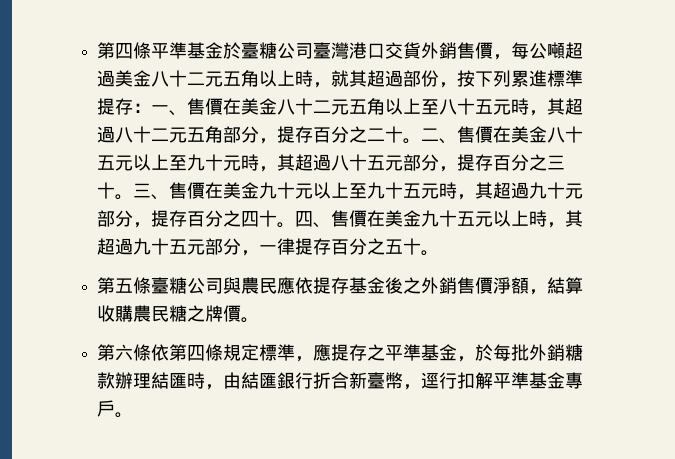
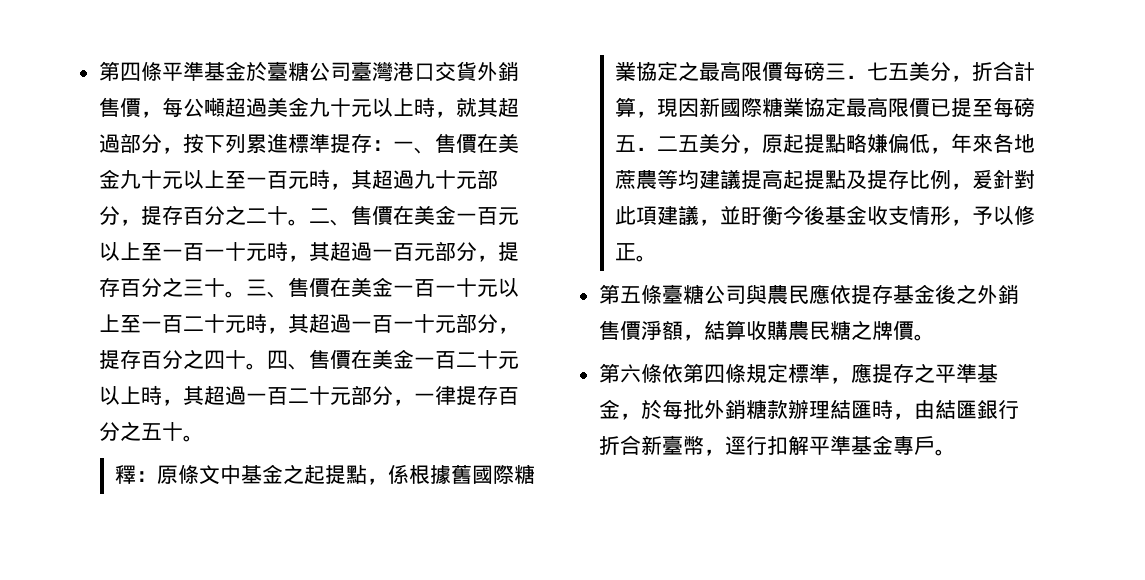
- 第四條平準基金於臺糖公司臺灣港口交貨外銷售價，每公噸超過美金八十二元五角以上時，就其超過部份，按下列累進標準提存：一、售價在美金八十二元五角以上至八十五元時，其超過八十二元五角部分，提存百分之二十。
+ 第四條平準基金於臺糖公司臺灣港口交貨外銷售價，每公噸超過美金九十元以上時，就其超過部分，按下列累進標準提存：一、售價在美金九十元以上至一百元時，其超過九十元部分，提存百分之二十。
- 二、售價在美金八十五元以上至九十元時，其超過八十五元部分，提存百分之三十。
+ 二、售價在美金一百元以上至一百一十元時，其超過一百元部分，提存百分之三十。
- 三、售價在美金九十元以上至九十五元時，其超過九十元部分，提存百分之四十。
+ 三、售價在美金一百一十元以上至一百二十元時，其超過一百一十元部分，提存百分之四十。
- 四、售價在美金九十五元以上時，其超過九十五元部分，一律提存百分之五十。
+ 四、售價在美金一百二十元以上時，其超過一百二十元部分，一律提存百分之五十。
+ 釋：原條文中基金之起提點，係根據舊國際糖業協定之最高限價每磅三．七五美分，折合計算，現因新國際糖業協定最高限價已提至每磅五．二五美分，原起提點略嫌偏低，年來各地蔗農等均建議提高起提點及提存比例，爰針對此項建議，並盱衡今後基金收支情形，予以修正。

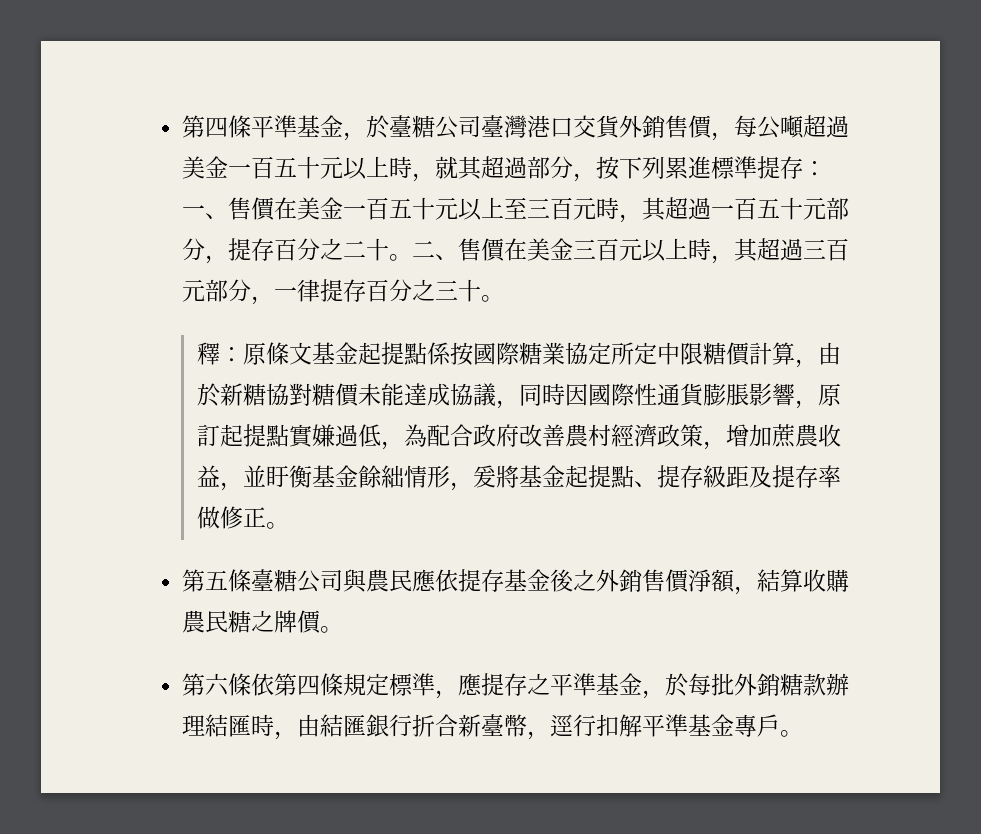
- 第四條平準基金於臺糖公司臺灣港口交貨外銷售價，每公噸超過美金九十元以上時，就其超過部分，按下列累進標準提存：一、售價在美金九十元以上至一百元時，其超過九十元部分，提存百分之二十。
+ 第四條平準基金，於臺糖公司臺灣港口交貨外銷售價，每公噸超過美金一百五十元以上時，就其超過部分，按下列累進標準提存：一、售價在美金一百五十元以上至三百元時，其超過一百五十元部分，提存百分之二十。
- 二、售價在美金一百元以上至一百一十元時，其超過一百元部分，提存百分之三十。三、售價在美金一百一十元以上至一百二十元時，其超過一百一十元部分，提存百分之四十。四、售價在美金一百二十元以上時，其超過一百二十元部分，一律提存百分之五十。
+ 二、售價在美金三百元以上時，其超過三百元部分，一律提存百分之三十。
- 釋：原條文中基金之起提點，係根據舊國際糖業協定之最高限價每磅三．七五美分，折合計算，現因新國際糖業協定最高限價已提至每磅五．二五美分，原起提點略嫌偏低，年來各地蔗農等均建議提高起提點及提存比例，爰針對此項建議，並盱衡今後基金收支情形，予以修正。
+ 釋：原條文基金起提點係按國際糖業協定所定中限糖價計算，由於新糖協對糖價未能達成協議，同時因國際性通貨膨脹影響，原訂起提點實嫌過低，為配合政府改善農村經濟政策，增加蔗農收益，並盱衡基金餘絀情形，爰將基金起提點、提存級距及提存率做修正。

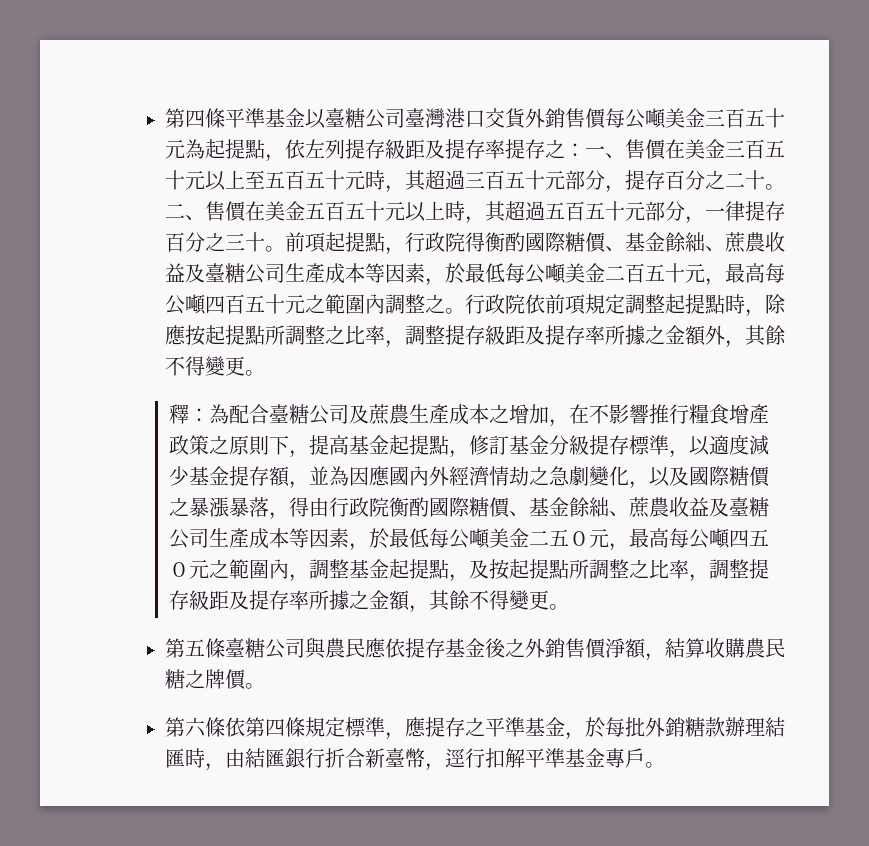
- 第四條平準基金，於臺糖公司臺灣港口交貨外銷售價，每公噸超過美金一百五十元以上時，就其超過部分，按下列累進標準提存：一、售價在美金一百五十元以上至三百元時，其超過一百五十元部分，提存百分之二十。
+ 第四條平準基金以臺糖公司臺灣港口交貨外銷售價每公噸美金三百五十元為起提點，依左列提存級距及提存率提存之：一、售價在美金三百五十元以上至五百五十元時，其超過三百五十元部分，提存百分之二十。
- 二、售價在美金三百元以上時，其超過三百元部分，一律提存百分之三十。
- 釋：原條文基金起提點係按國際糖業協定所定中限糖價計算，由於新糖協對糖價未能達成協議，同時因國際性通貨膨脹影響，原訂起提點實嫌過低，為配合政府改善農村經濟政策，增加蔗農收益，並盱衡基金餘絀情形，爰將基金起提點、提存級距及提存率做修正。
+ 二、售價在美金五百五十元以上時，其超過五百五十元部分，一律提存百分之三十。前項起提點，行政院得衡酌國際糖價、基金餘絀、蔗農收益及臺糖公司生產成本等因素，於最低每公噸美金二百五十元，最高每公噸四百五十元之範圍內調整之。行政院依前項規定調整起提點時，除應按起提點所調整之比率，調整提存級距及提存率所據之金額外，其餘不得變更。
+ 釋：為配合臺糖公司及蔗農生產成本之增加，在不影響推行糧食增產政策之原則下，提高基金起提點，修訂基金分級提存標準，以適度減少基金提存額，並為因應國內外經濟情劫之急劇變化，以及國際糖價之暴漲暴落，得由行政院衡酌國際糖價、基金餘絀、蔗農收益及臺糖公司生產成本等因素，於最低每公噸美金二五０元，最高每公噸四五０元之範圍內，調整基金起提點，及按起提點所調整之比率，調整提存級距及提存率所據之金額，其餘不得變更。

